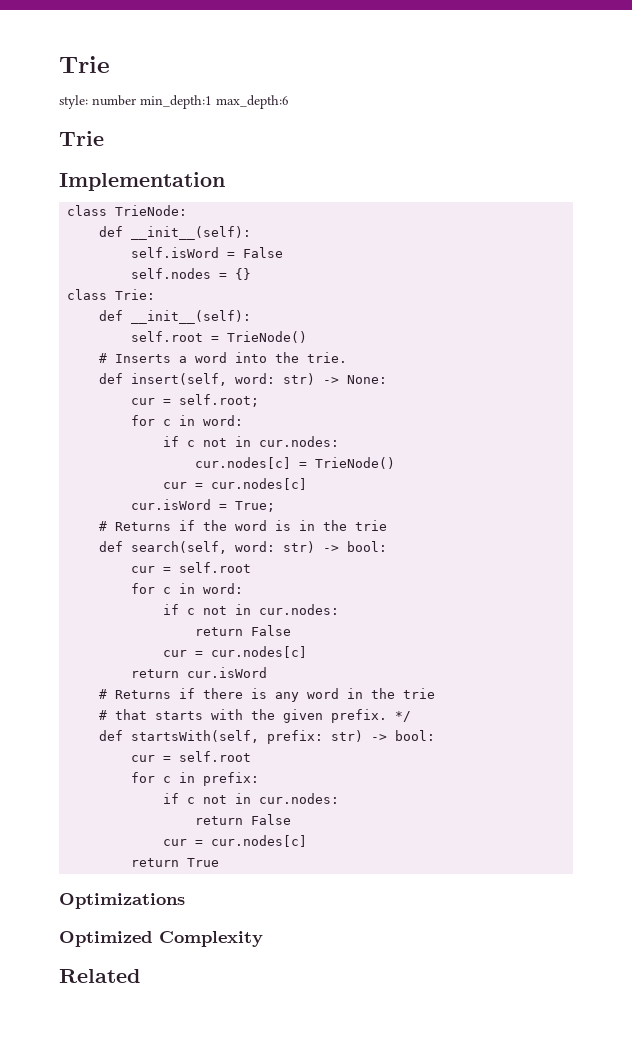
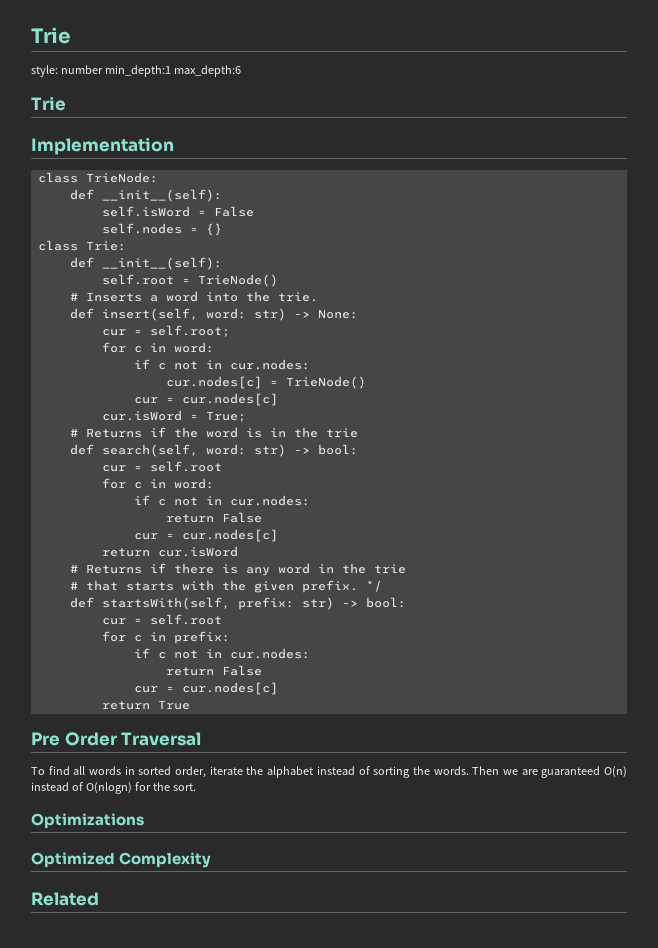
+ Pre Order Traversal
+ To find all words in sorted order, iterate the alphabet instead of sorting the words. Then we are guaranteed O(n) instead of O(nlogn) for the sort.

